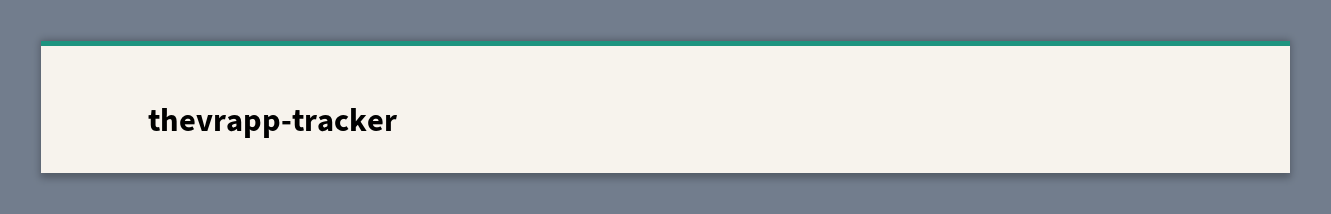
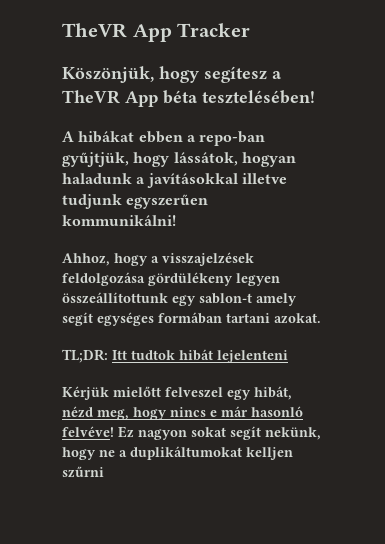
- thevrapp-tracker
+ TheVR App Tracker
+ Köszönjük, hogy segítesz a TheVR App béta tesztelésében!
+ A hibákat ebben a repo-ban gyűjtjük, hogy lássátok, hogyan haladunk a javításokkal illetve tudjunk egyszerűen kommunikálni!
+ Ahhoz, hogy a visszajelzések feldolgozása gördülékeny legyen összeállítottunk egy sablon-t amely segít egységes formában tartani azokat.
+ TL;DR: Itt tudtok hibát lejelenteni
+ Kérjük mielőtt felveszel egy hibát, nézd meg, hogy nincs e már hasonló felvéve! Ez nagyon sokat segít nekünk, hogy ne a duplikáltumokat kelljen szűrni

